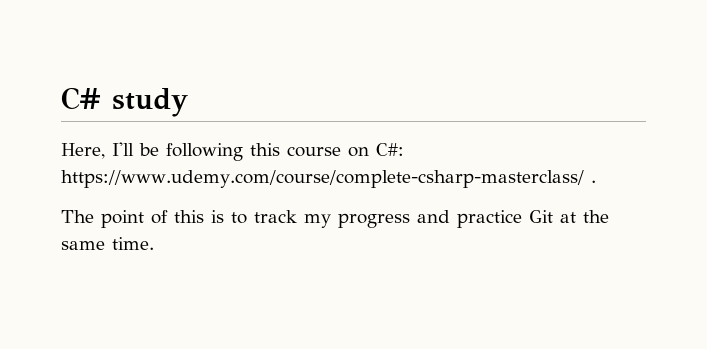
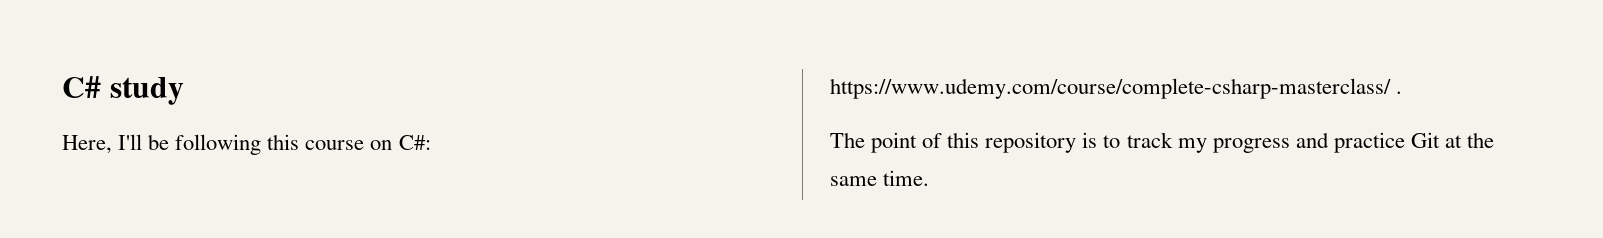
- The point of this is to track my progress and practice Git at the same time.
+ The point of this repository is to track my progress and practice Git at the same time.

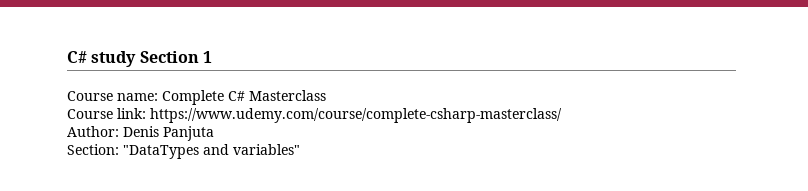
- C# study
- Here, I'll be following this course on C#: https://www.udemy.com/course/complete-csharp-masterclass/ .
- The point of this repository is to track my progress and practice Git at the same time.
+ C# study Section 1
+ Course name: Complete C# Masterclass
+ Course link: https://www.udemy.com/course/complete-csharp-masterclass/
+ Author: Denis Panjuta
+ Section: "DataTypes and variables"

